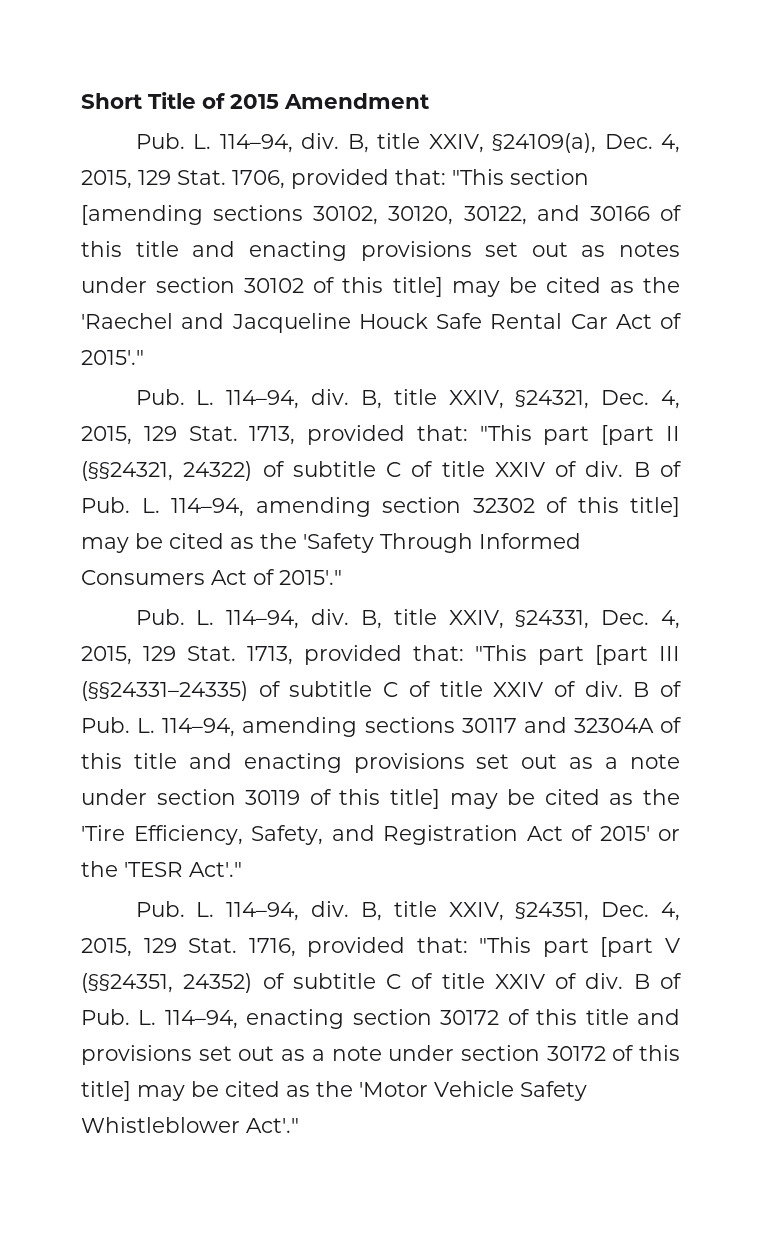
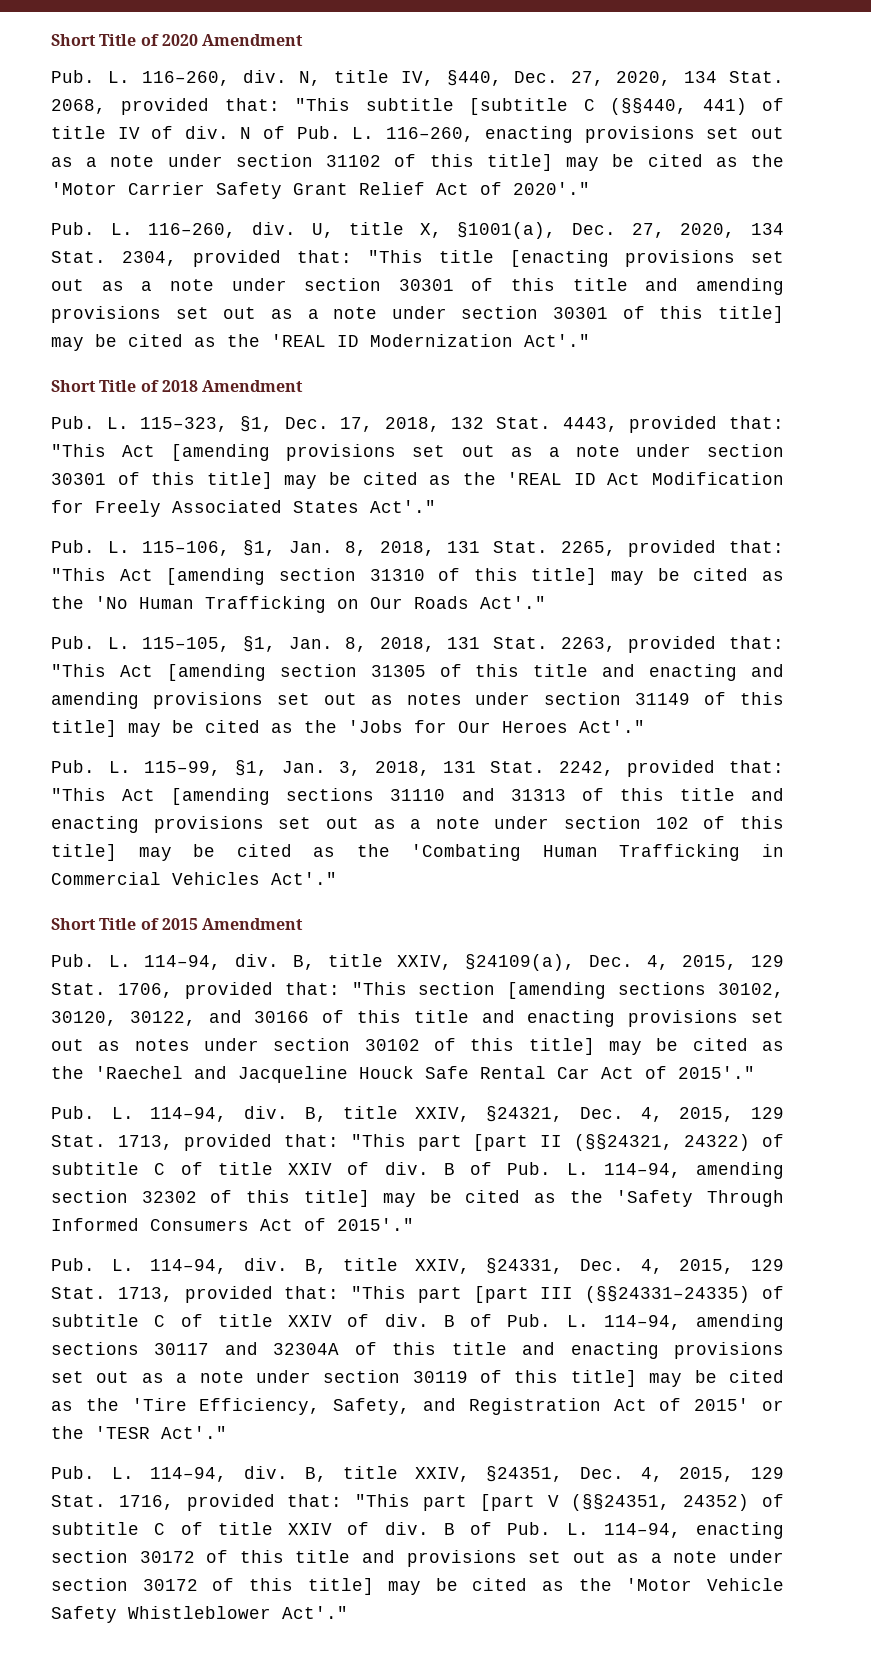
+ Short Title of 2020 Amendment
+ Pub. L. 116–260, div. N, title IV, §440, Dec. 27, 2020, 134 Stat. 2068, provided that: "This subtitle [subtitle C (§§440, 441) of title IV of div. N of Pub. L. 116–260, enacting provisions set out as a note under section 31102 of this title] may be cited as the 'Motor Carrier Safety Grant Relief Act of 2020'."
+ Pub. L. 116–260, div. U, title X, §1001(a), Dec. 27, 2020, 134 Stat. 2304, provided that: "This title [enacting provisions set out as a note under section 30301 of this title and amending provisions set out as a note under section 30301 of this title] may be cited as the 'REAL ID Modernization Act'."
+ Short Title of 2018 Amendment
+ Pub. L. 115–323, §1, Dec. 17, 2018, 132 Stat. 4443, provided that: "This Act [amending provisions set out as a note under section 30301 of this title] may be cited as the 'REAL ID Act Modification for Freely Associated States Act'."
+ Pub. L. 115–106, §1, Jan. 8, 2018, 131 Stat. 2265, provided that: "This Act [amending section 31310 of this title] may be cited as the 'No Human Trafficking on Our Roads Act'."
+ Pub. L. 115–105, §1, Jan. 8, 2018, 131 Stat. 2263, provided that: "This Act [amending section 31305 of this title and enacting and amending provisions set out as notes under section 31149 of this title] may be cited as the 'Jobs for Our Heroes Act'."
+ Pub. L. 115–99, §1, Jan. 3, 2018, 131 Stat. 2242, provided that: "This Act [amending sections 31110 and 31313 of this title and enacting provisions set out as a note under section 102 of this title] may be cited as the 'Combating Human Trafficking in Commercial Vehicles Act'."

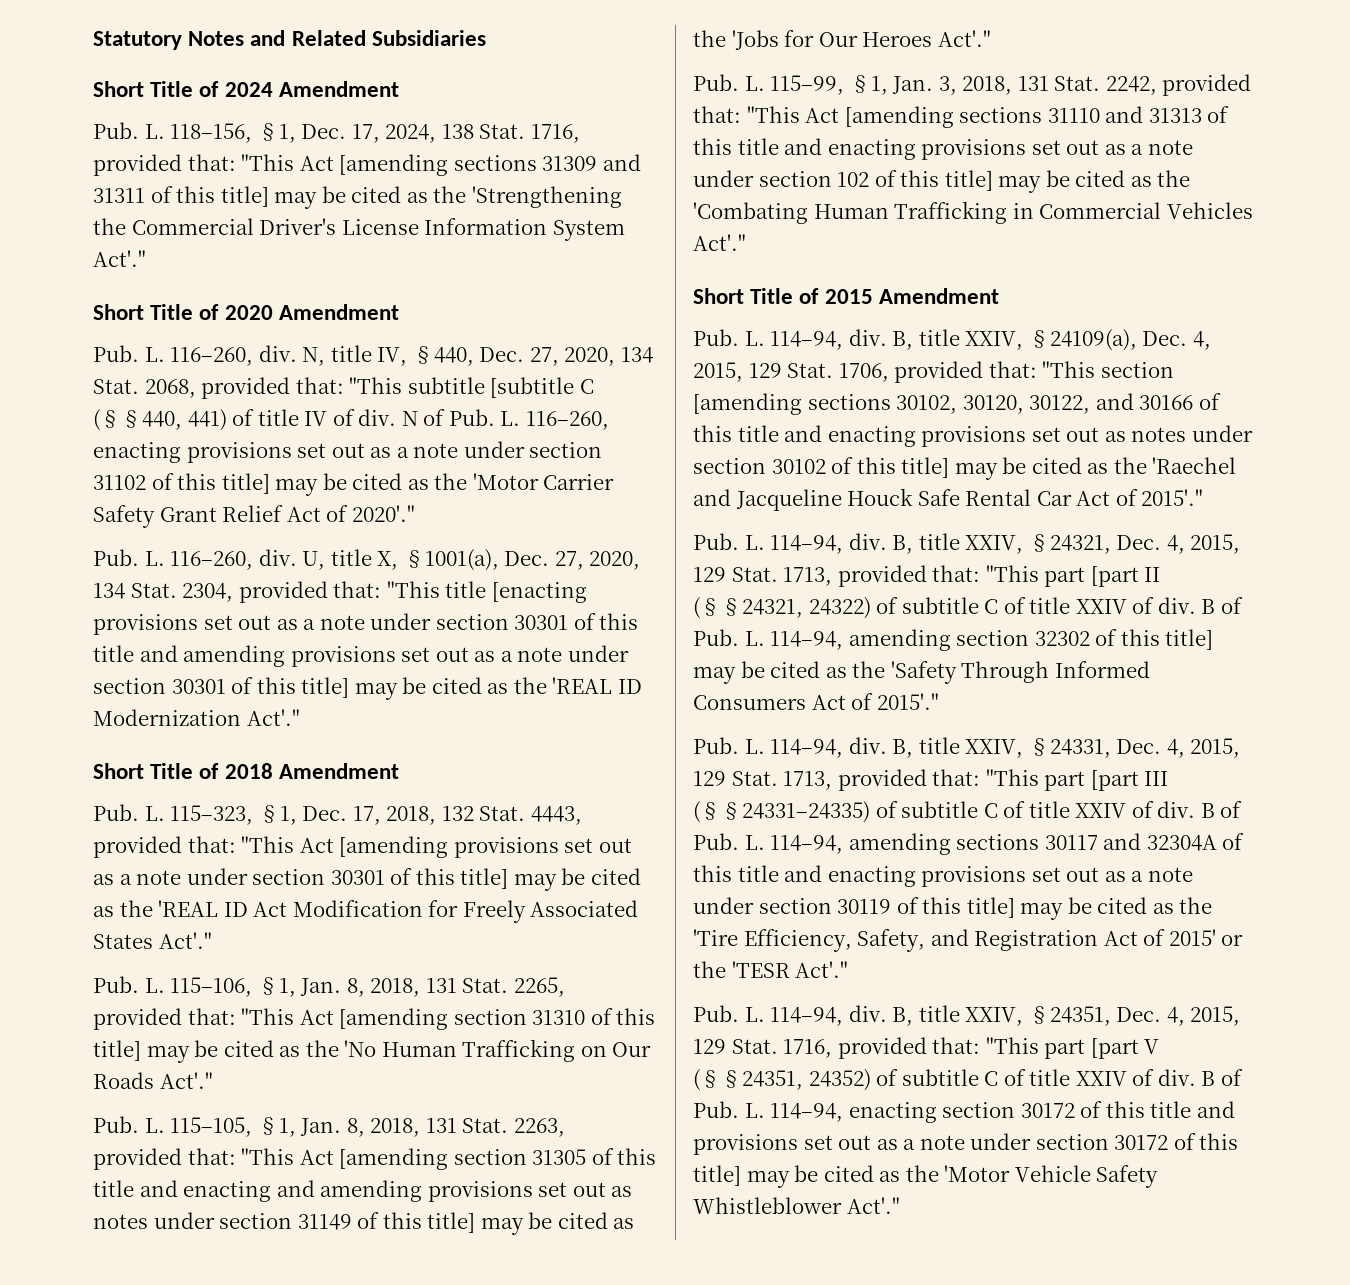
+ Statutory Notes and Related Subsidiaries
+ Short Title of 2024 Amendment
+ Pub. L. 118–156, §1, Dec. 17, 2024, 138 Stat. 1716, provided that: "This Act [amending sections 31309 and 31311 of this title] may be cited as the 'Strengthening the Commercial Driver's License Information System Act'."

